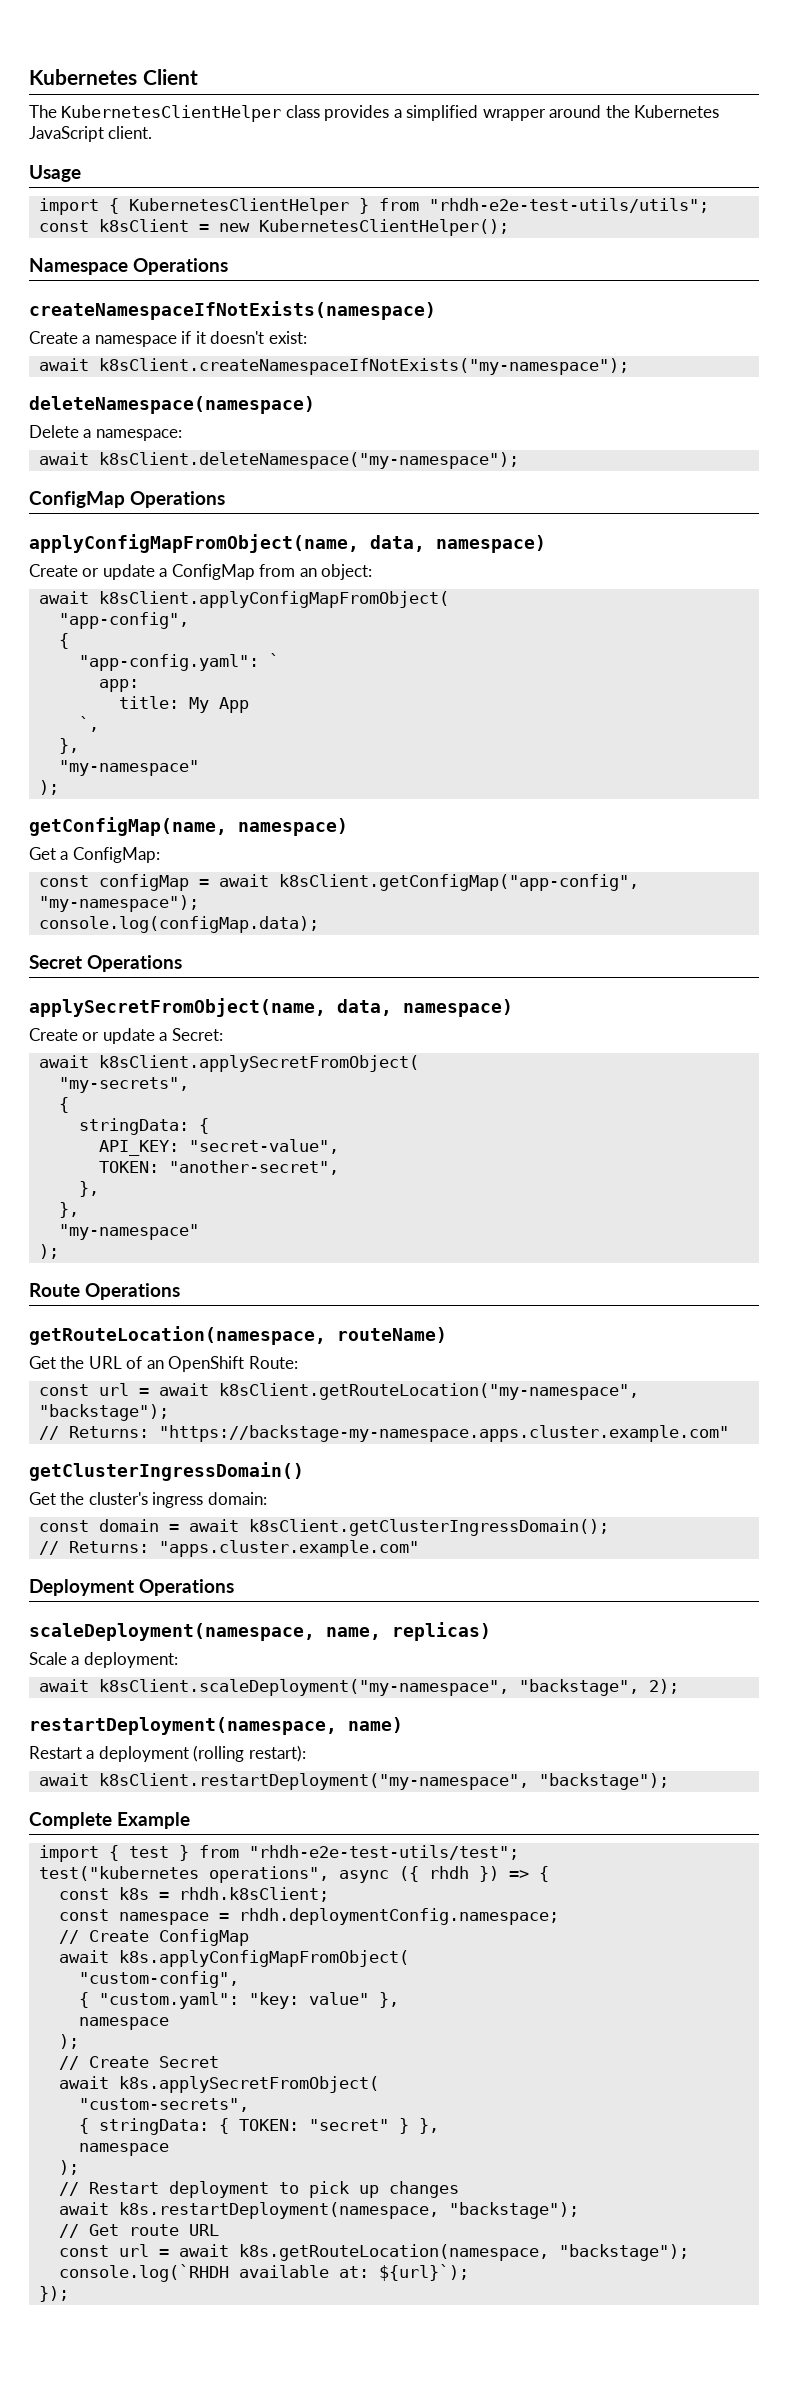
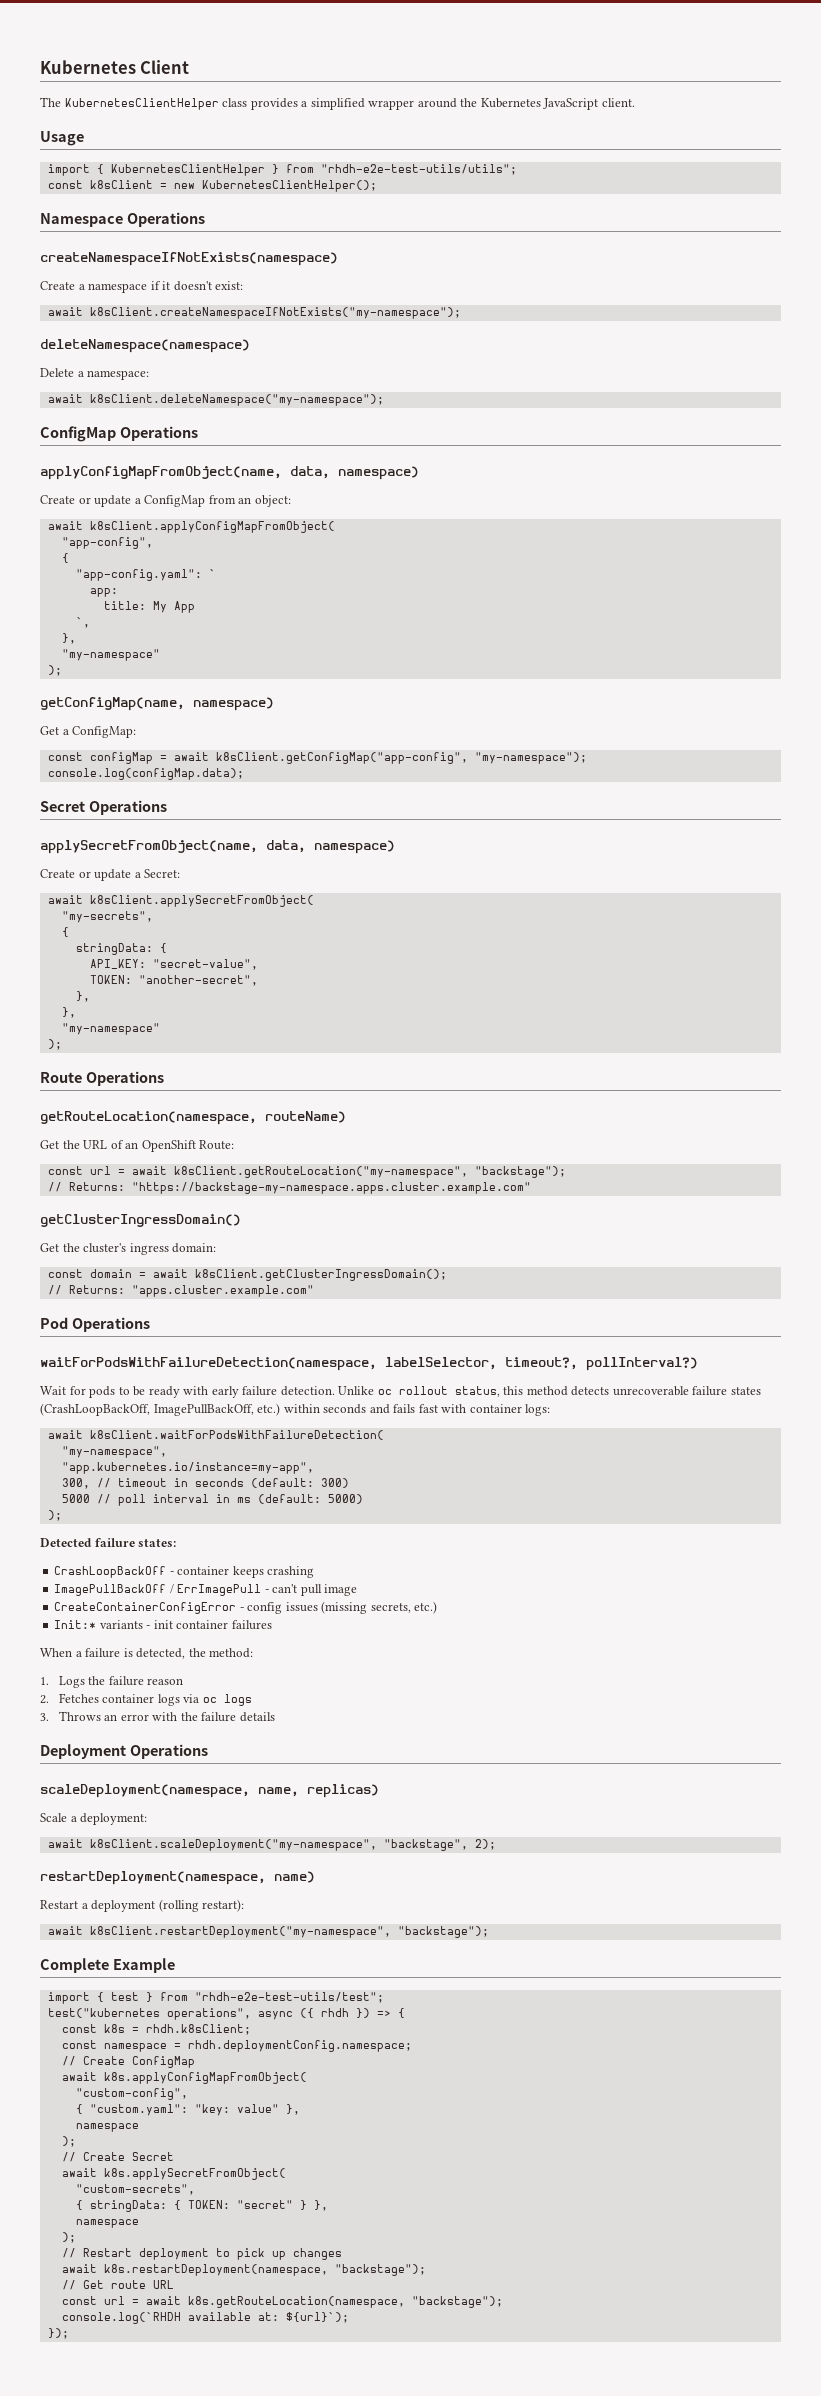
+ Pod Operations
+ waitForPodsWithFailureDetection(namespace, labelSelector, timeout?, pollInterval?)
+ Wait for pods to be ready with early failure detection. Unlike oc rollout status, this method detects unrecoverable failure states (CrashLoopBackOff, ImagePullBackOff, etc.) within seconds and fails fast with container logs:
+ await k8sClient.waitForPodsWithFailureDetection(
+ "my-namespace",
+ "app.kubernetes.io/instance=my-app",
+ 300, // timeout in seconds (default: 300)
+ 5000 // poll interval in ms (default: 5000)
+ );
+ Detected failure states:
+ CrashLoopBackOff - container keeps crashing
+ ImagePullBackOff / ErrImagePull - can't pull image
+ CreateContainerConfigError - config issues (missing secrets, etc.)
+ Init:* variants - init container failures
+ When a failure is detected, the method:
+ 1. Logs the failure reason
+ 2. Fetches container logs via oc logs
+ 3. Throws an error with the failure details

